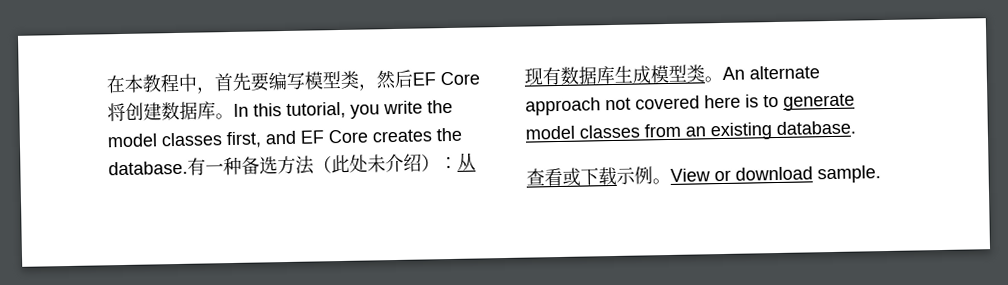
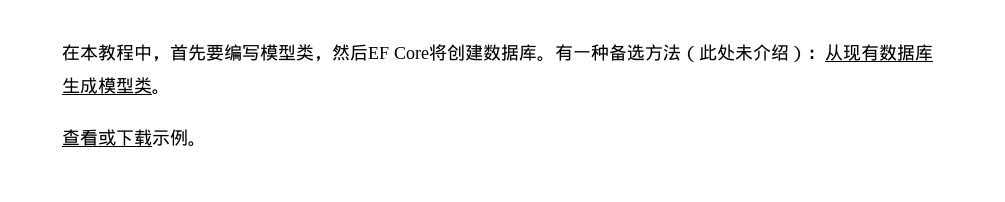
- In this tutorial, you write the model classes first, and EF Core creates the database.
- An alternate approach not covered here is to generate model classes from an existing database.
- View or download sample.

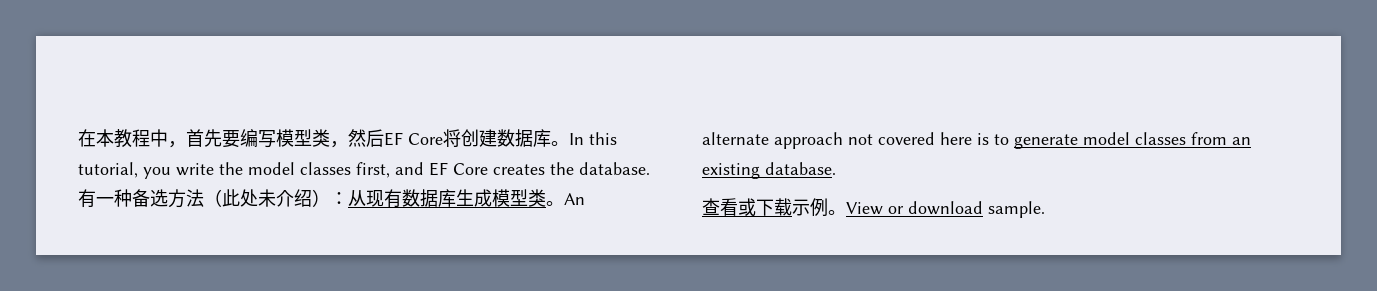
+ In this tutorial, you write the model classes first, and EF Core creates the database.
+ An alternate approach not covered here is to generate model classes from an existing database.
+ View or download sample.

